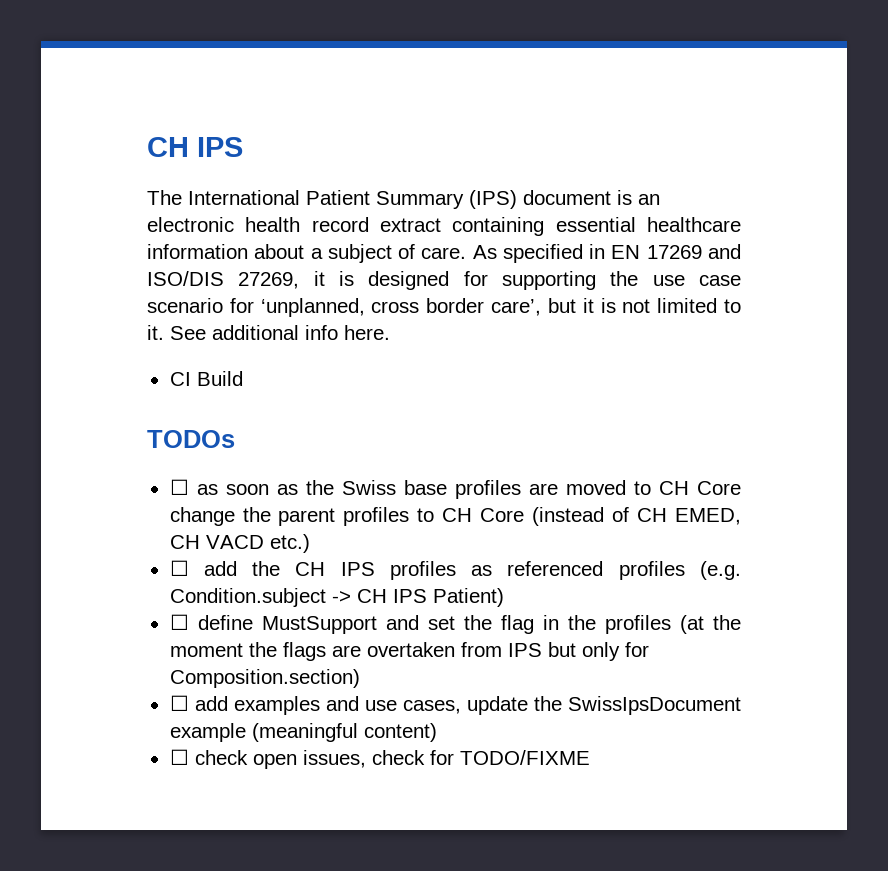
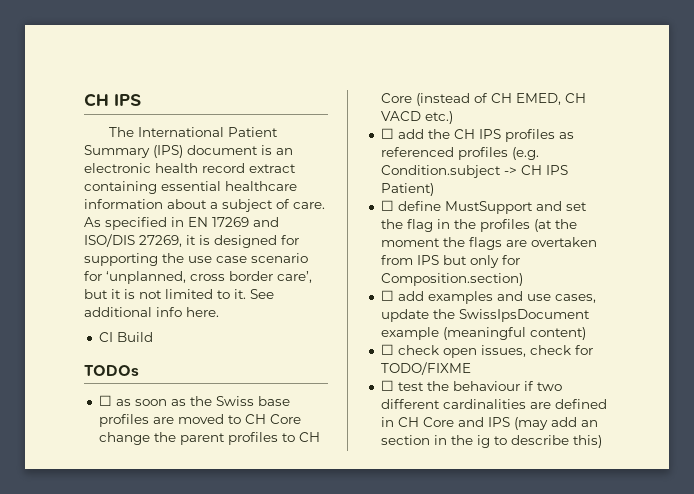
+ ☐ test the behaviour if two different cardinalities are defined in CH Core and IPS (may add an section in the ig to describe this)

